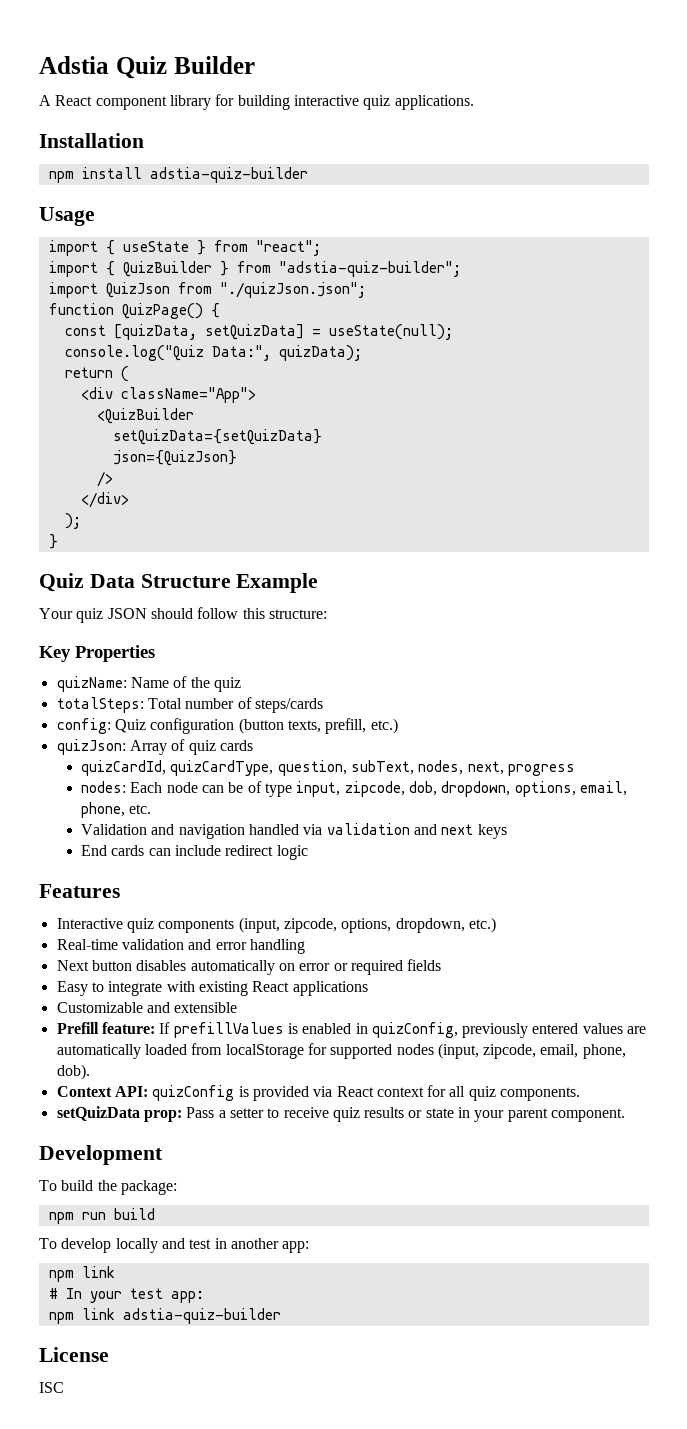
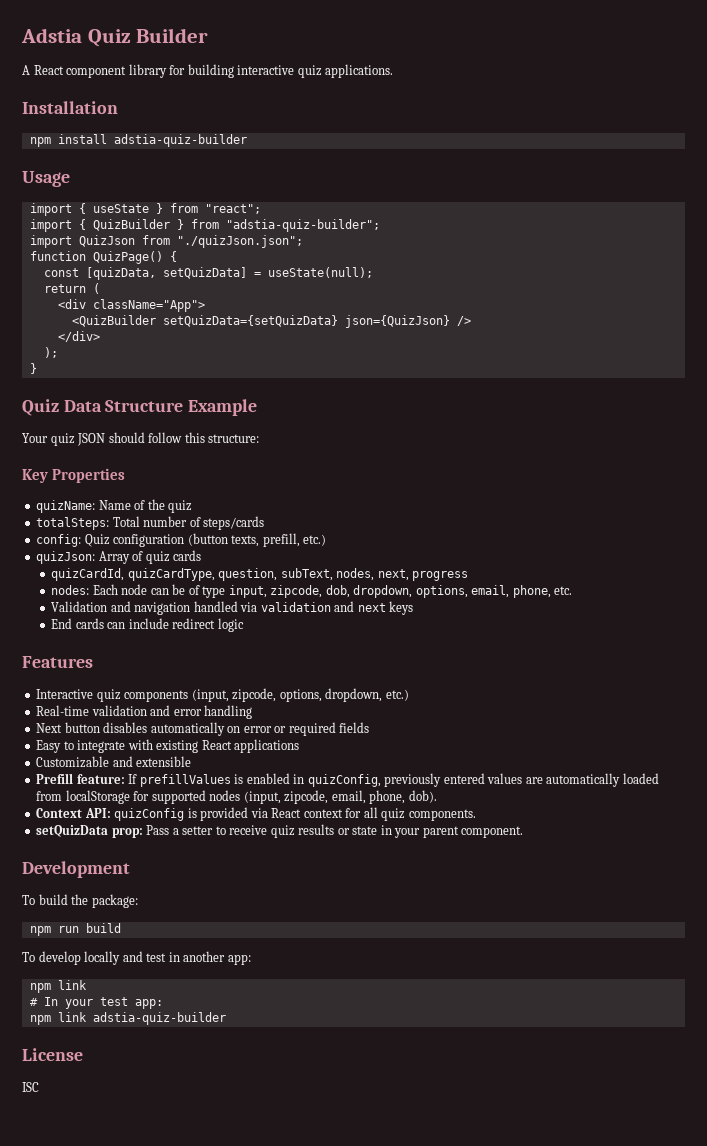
- console.log("Quiz Data:", quizData);
- <QuizBuilder
- setQuizData={setQuizData}
- json={QuizJson}
- />
+ <QuizBuilder setQuizData={setQuizData} json={QuizJson} />

